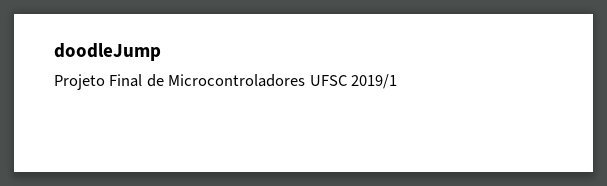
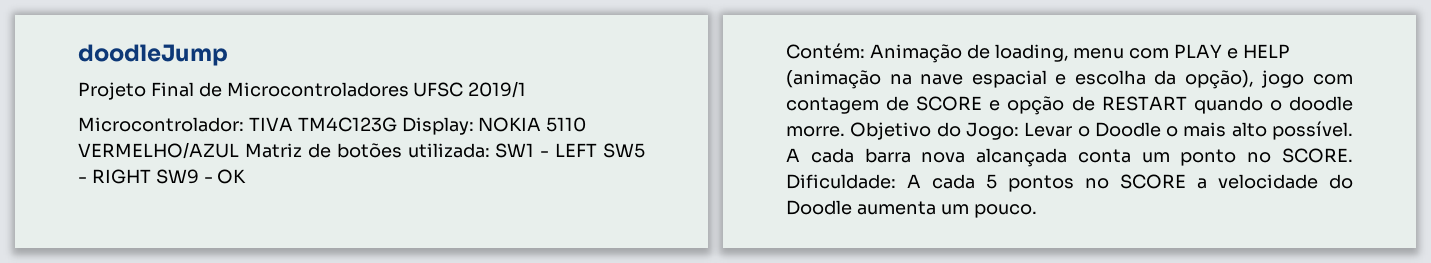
+ Microcontrolador: TIVA TM4C123G Display: NOKIA 5110 VERMELHO/AZUL Matriz de botões utilizada: SW1 - LEFT SW5 - RIGHT SW9 - OK
+ Contém: Animação de loading, menu com PLAY e HELP (animação na nave espacial e escolha da opção), jogo com contagem de SCORE e opção de RESTART quando o doodle morre. Objetivo do Jogo: Levar o Doodle o mais alto possível. A cada barra nova alcançada conta um ponto no SCORE. Dificuldade: A cada 5 pontos no SCORE a velocidade do Doodle aumenta um pouco.

